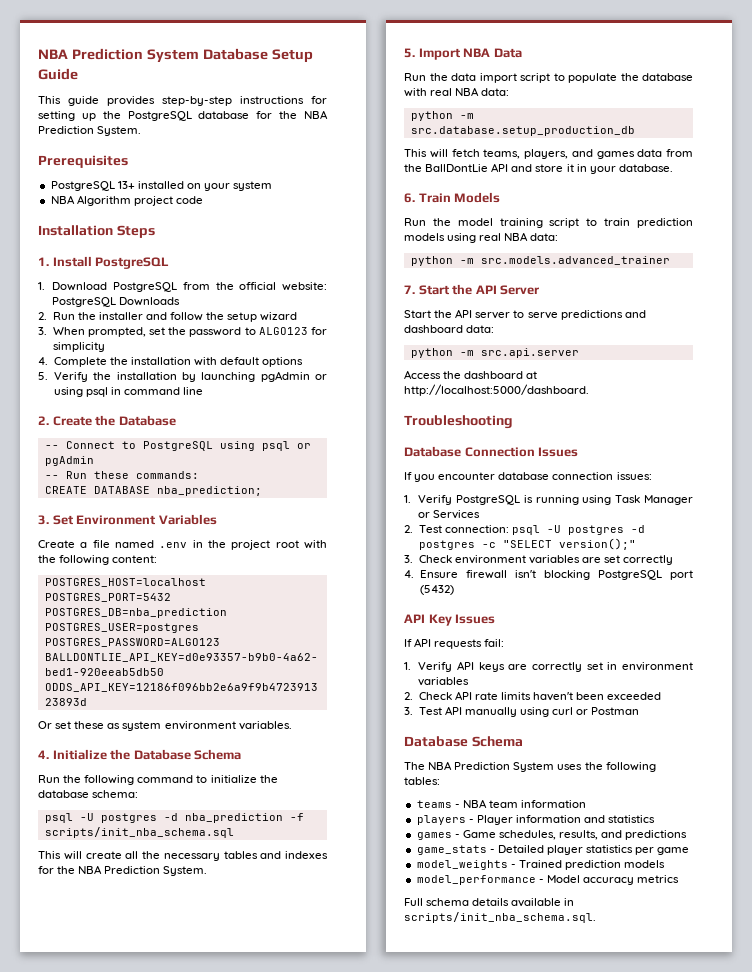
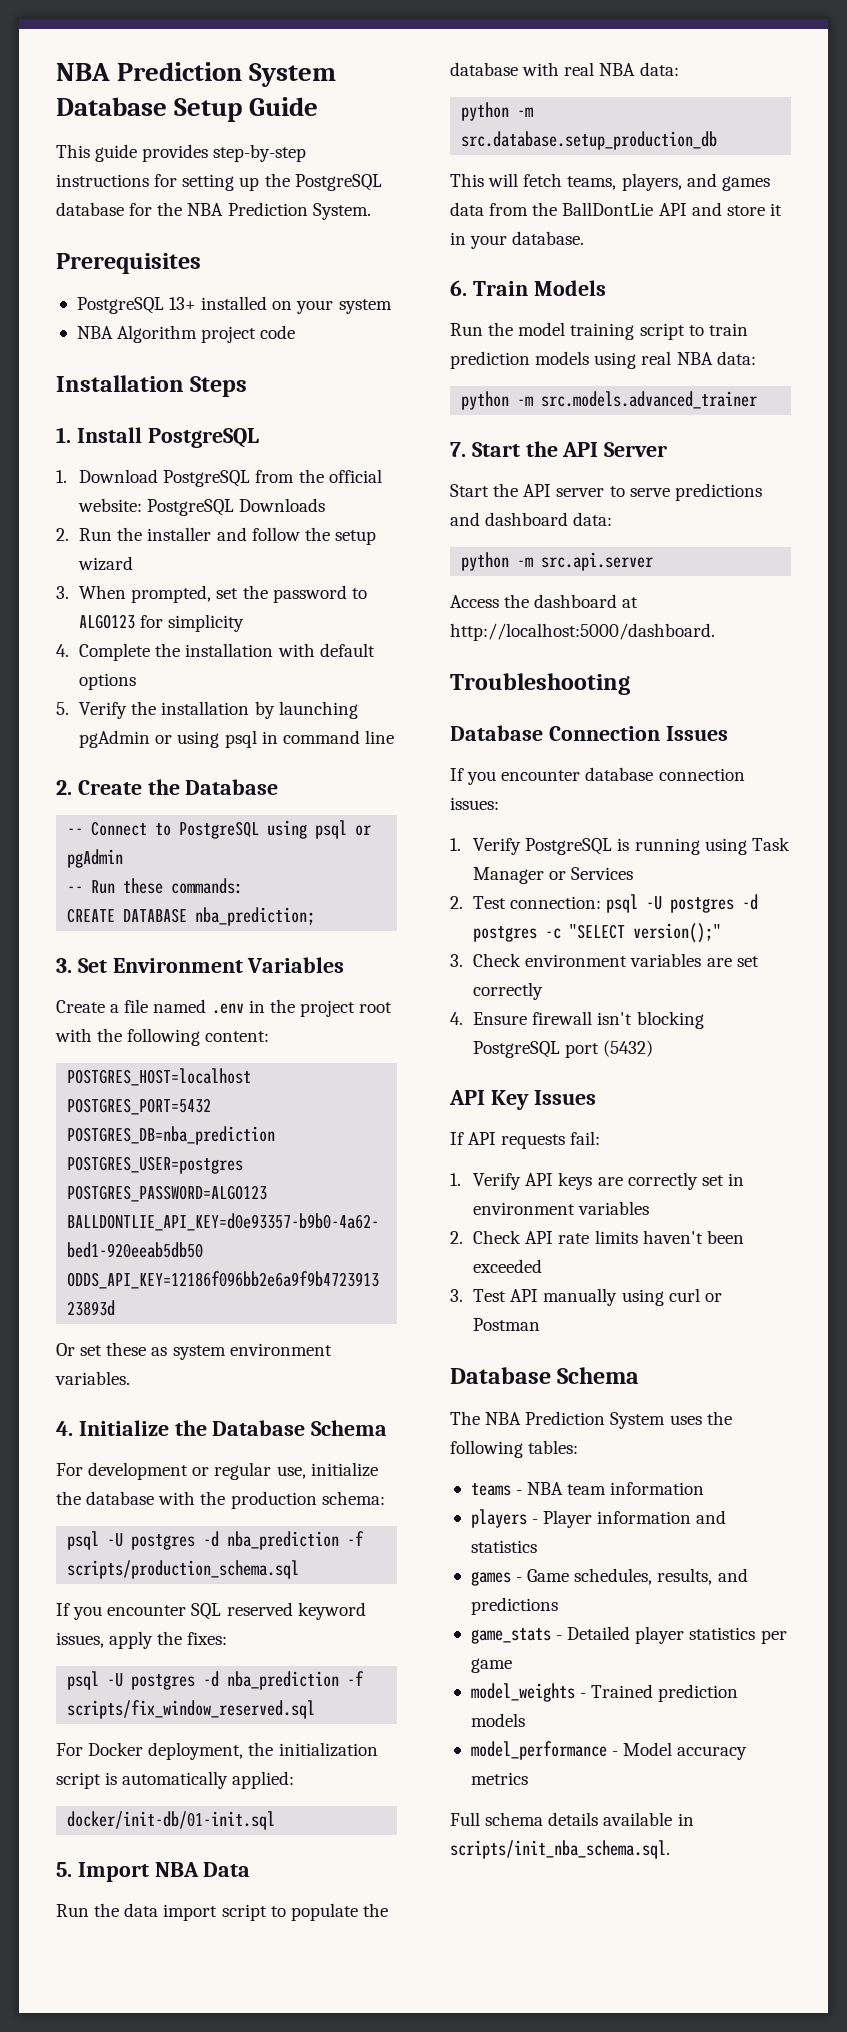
- Run the following command to initialize the database schema:
+ For development or regular use, initialize the database with the production schema:
- psql -U postgres -d nba_prediction -f scripts/init_nba_schema.sql
- This will create all the necessary tables and indexes for the NBA Prediction System.
+ psql -U postgres -d nba_prediction -f scripts/production_schema.sql
+ If you encounter SQL reserved keyword issues, apply the fixes:
+ psql -U postgres -d nba_prediction -f scripts/fix_window_reserved.sql
+ For Docker deployment, the initialization script is automatically applied:
+ docker/init-db/01-init.sql

